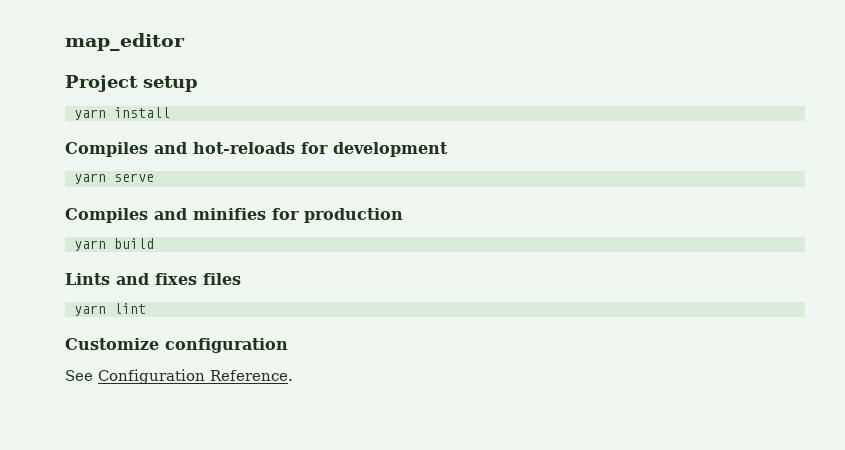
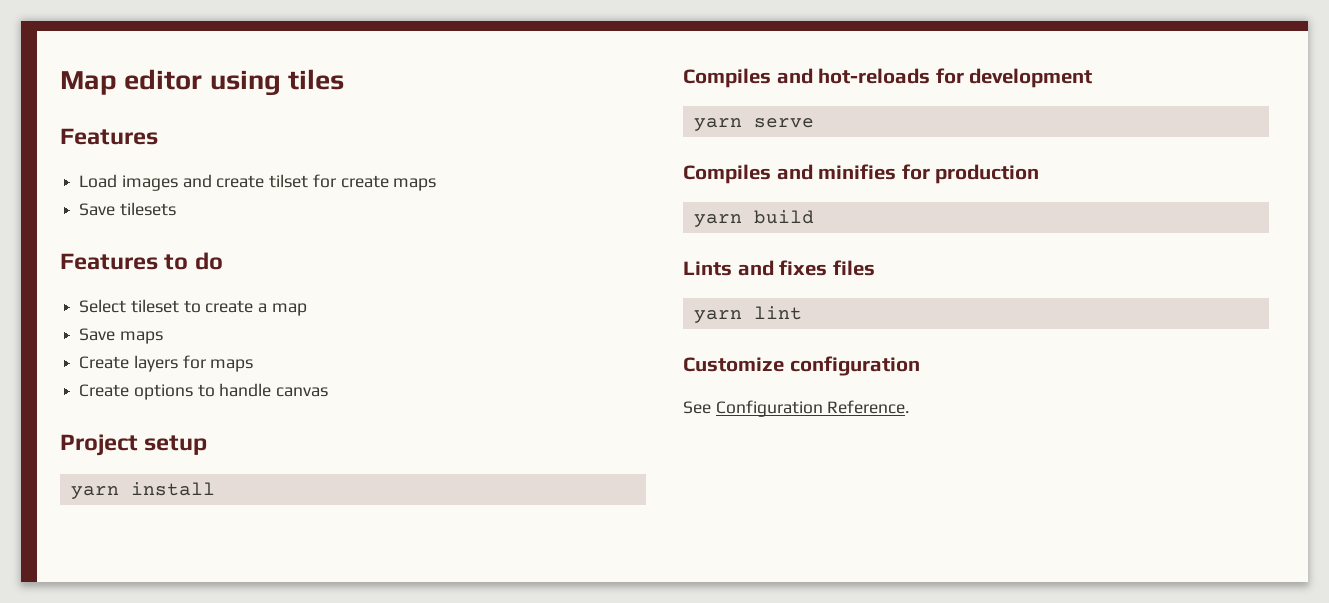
- map_editor
+ Map editor using tiles
+ Features
+ Load images and create tilset for create maps
+ Save tilesets
+ Features to do
+ Select tileset to create a map
+ Save maps
+ Create layers for maps
+ Create options to handle canvas

